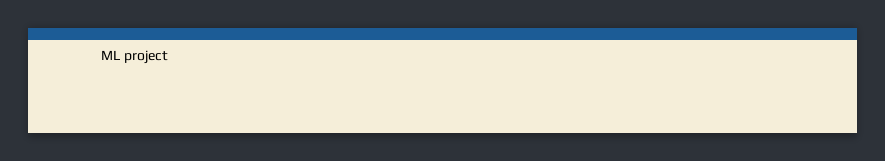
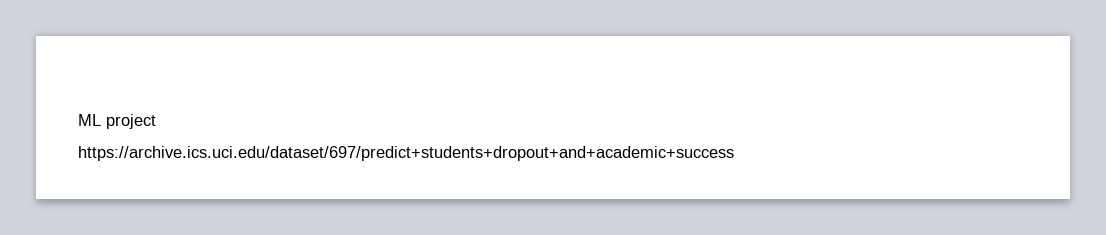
+ https://archive.ics.uci.edu/dataset/697/predict+students+dropout+and+academic+success

